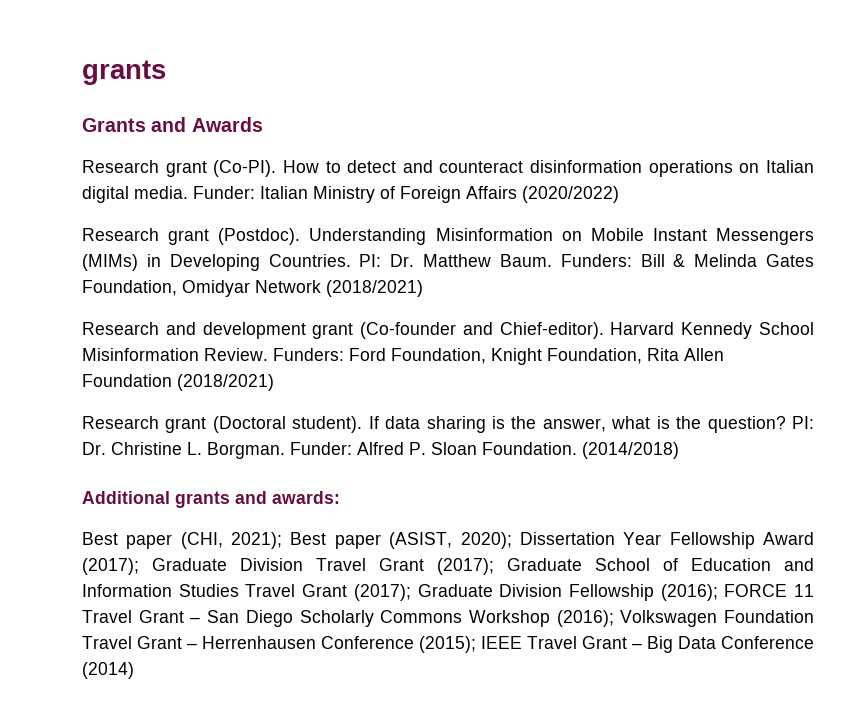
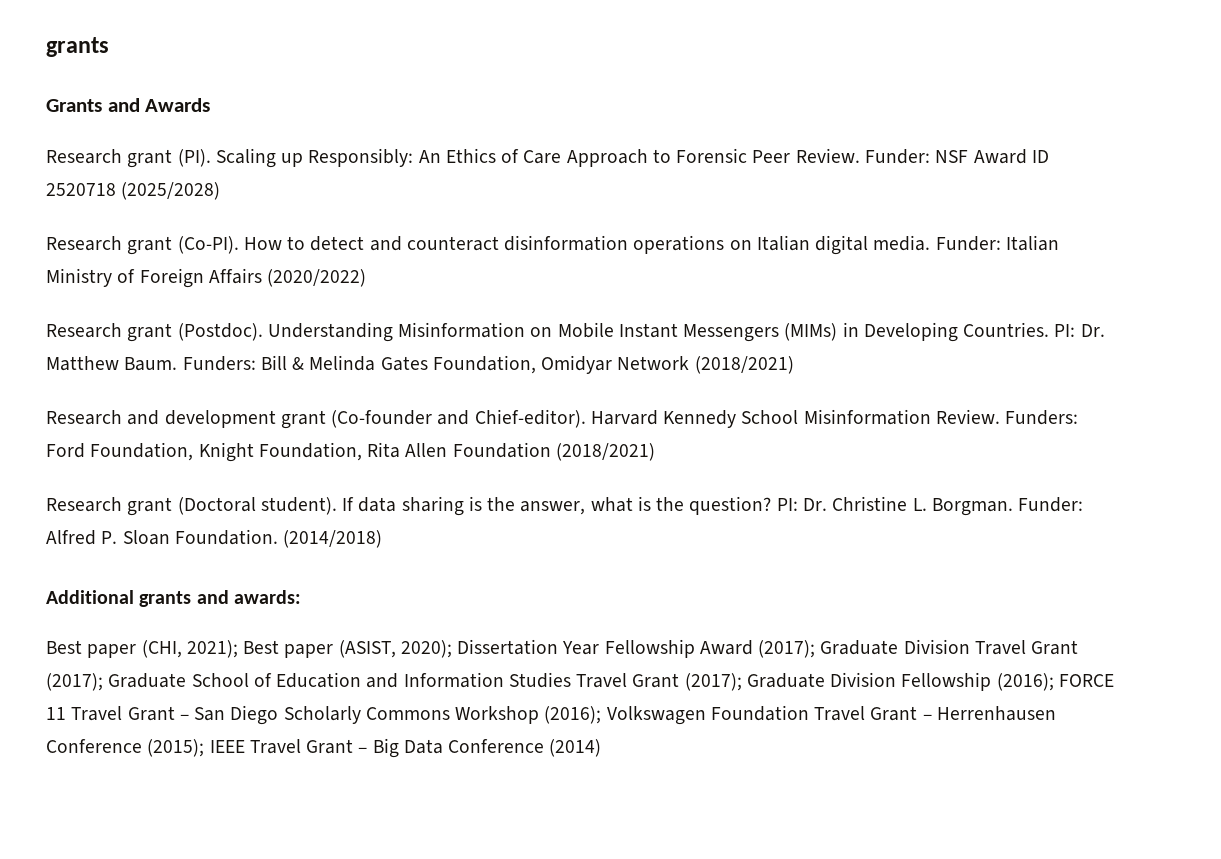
+ Research grant (PI). Scaling up Responsibly: An Ethics of Care Approach to Forensic Peer Review. Funder: NSF Award ID 2520718 (2025/2028)

